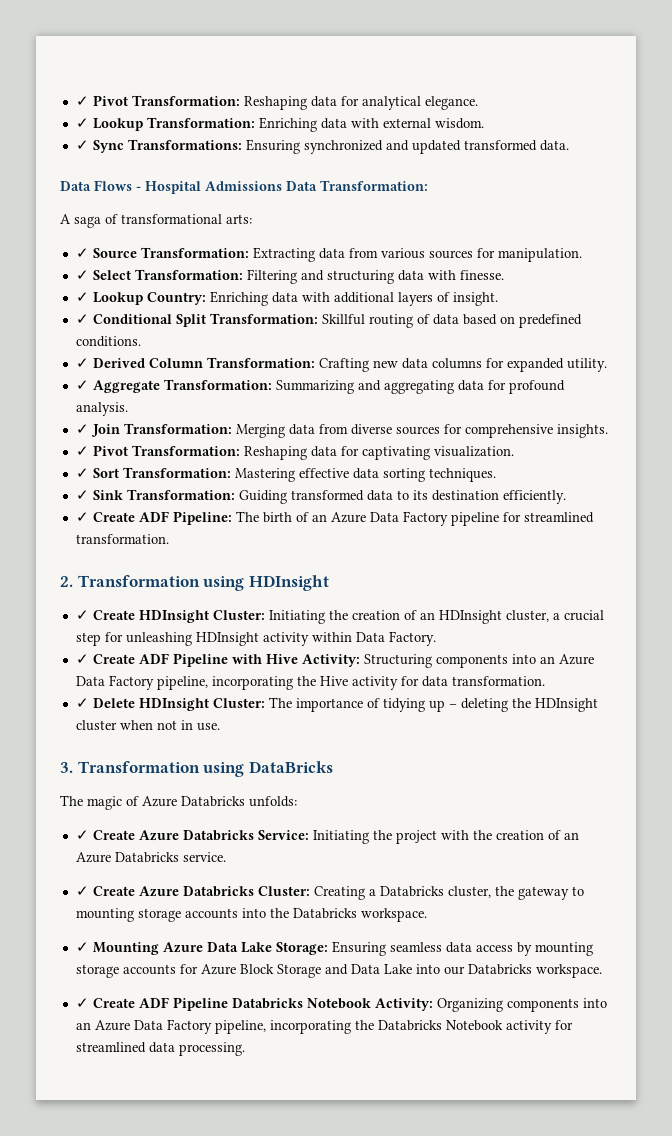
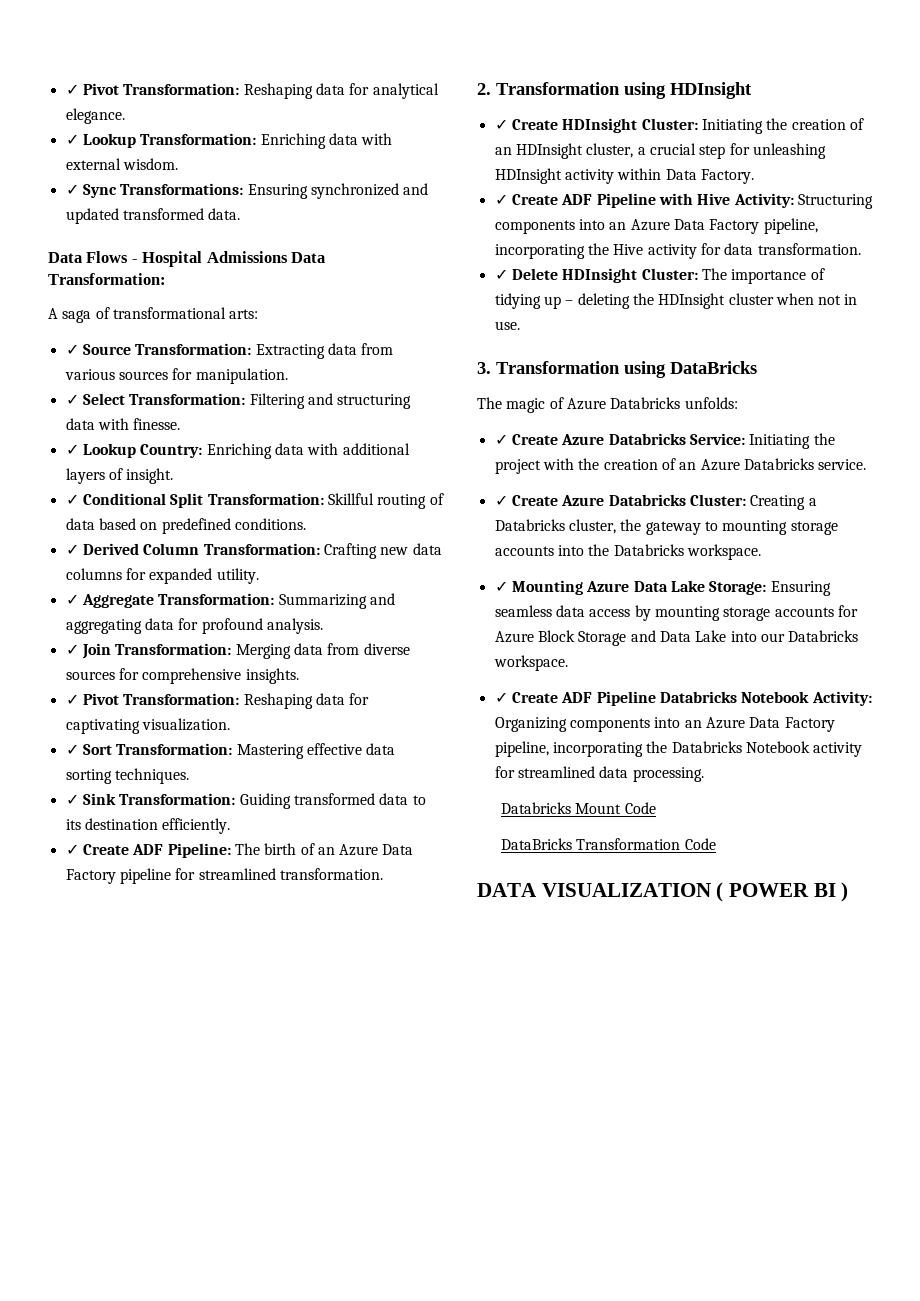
+ Databricks Mount Code
+ DataBricks Transformation Code
+ DATA VISUALIZATION ( POWER BI )

